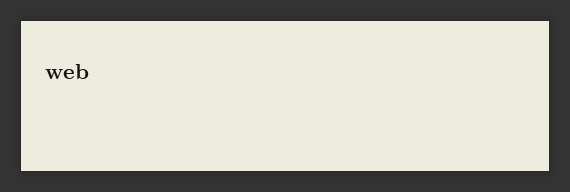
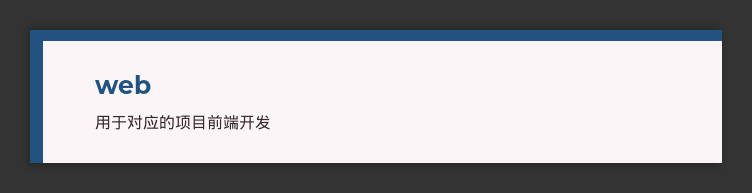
+ 用于对应的项目前端开发

